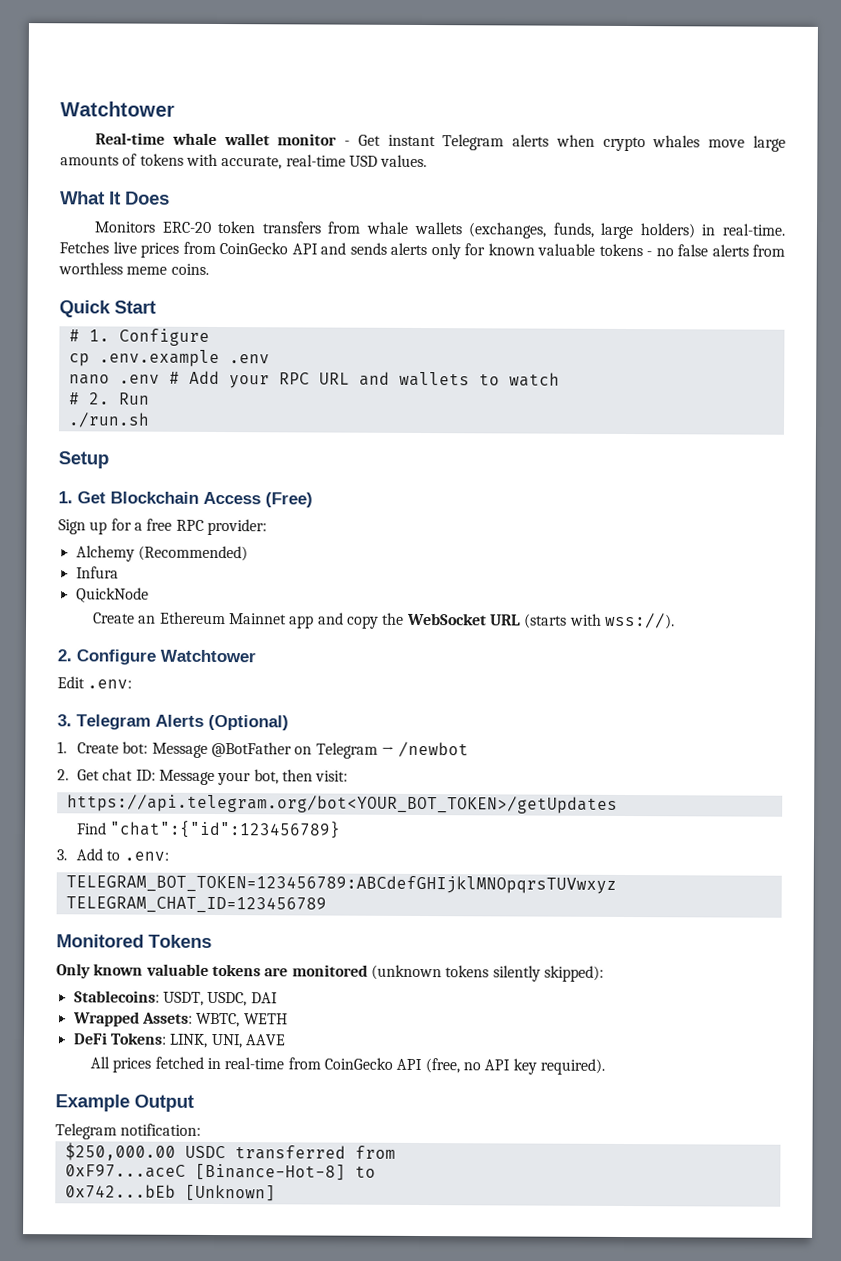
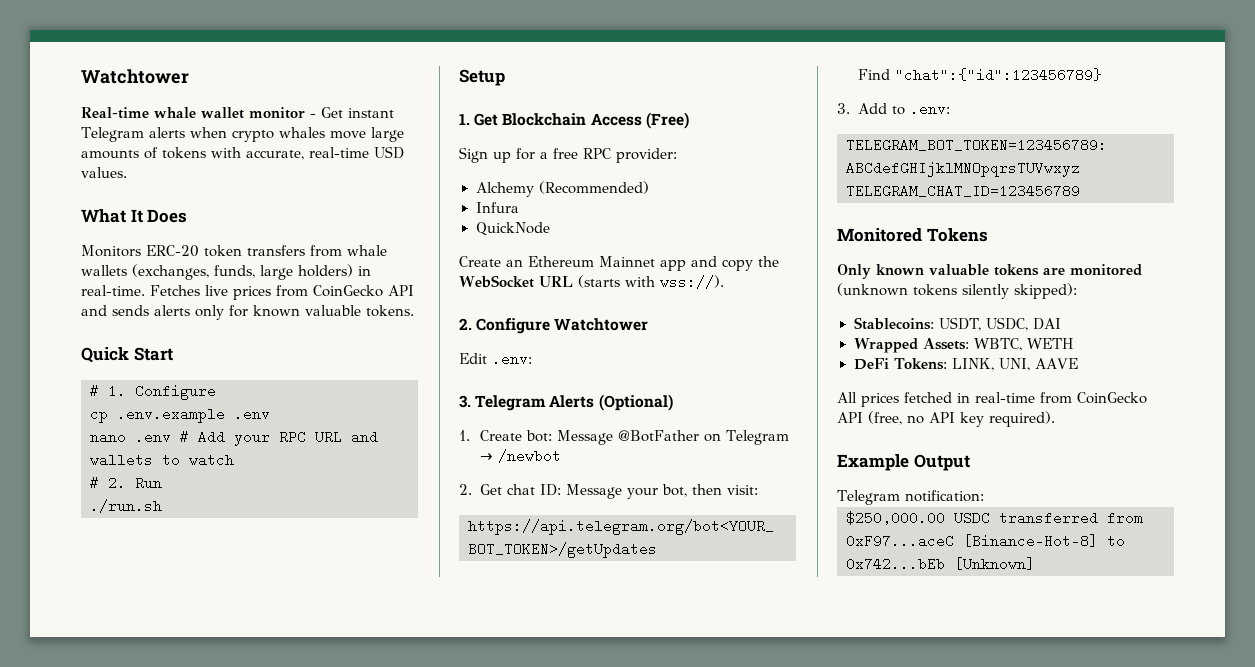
- Fetches live prices from CoinGecko API and sends alerts only for known valuable tokens - no false alerts from worthless meme coins.
+ Fetches live prices from CoinGecko API and sends alerts only for known valuable tokens.

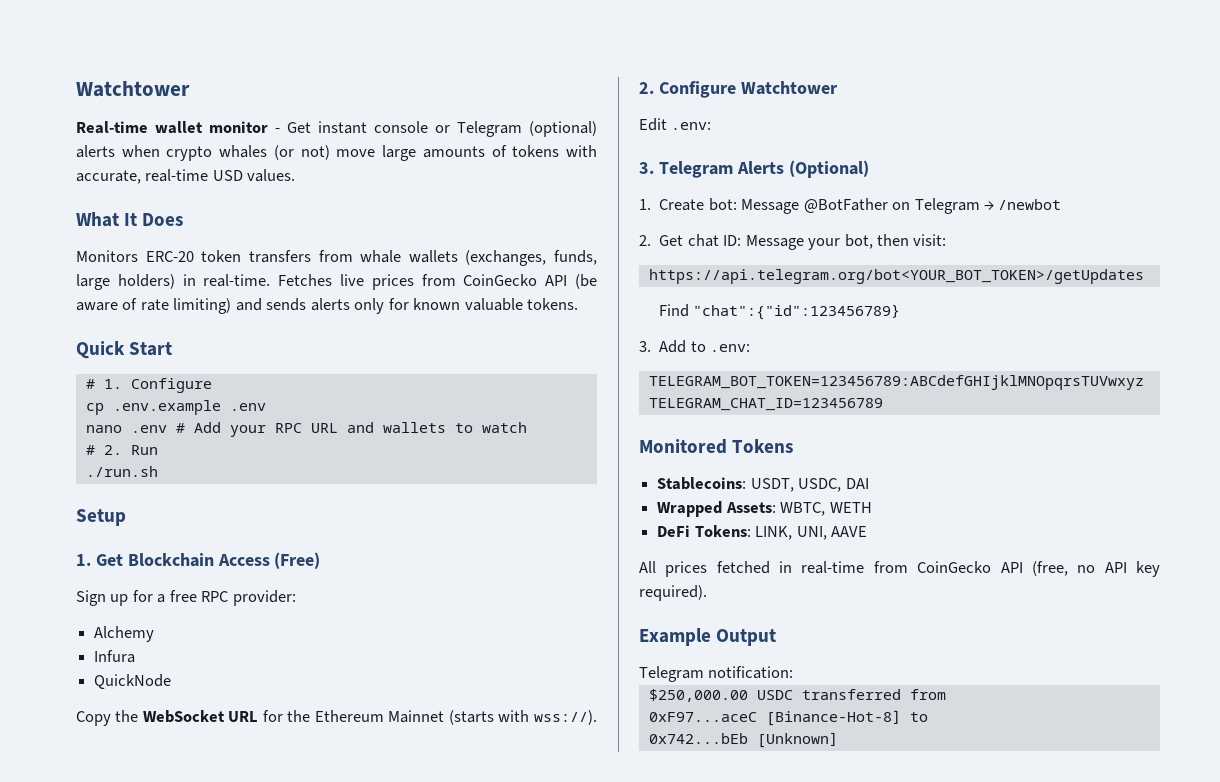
- Real-time whale wallet monitor - Get instant Telegram alerts when crypto whales move large amounts of tokens with accurate, real-time USD values.
+ Real-time wallet monitor - Get instant console or Telegram (optional) alerts when crypto whales (or not) move large amounts of tokens with accurate, real-time USD values.
- Fetches live prices from CoinGecko API and sends alerts only for known valuable tokens.
+ Fetches live prices from CoinGecko API (be aware of rate limiting) and sends alerts only for known valuable tokens.
- Alchemy (Recommended)
+ Alchemy
- Create an Ethereum Mainnet app and copy the WebSocket URL (starts with wss://).
+ Copy the WebSocket URL for the Ethereum Mainnet (starts with wss://).
- Only known valuable tokens are monitored (unknown tokens silently skipped):

